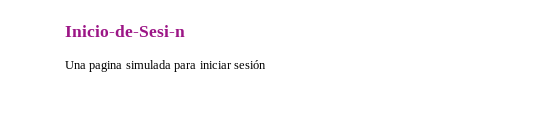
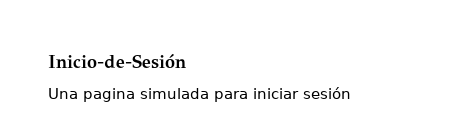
- Inicio-de-Sesi-n
+ Inicio-de-Sesión

